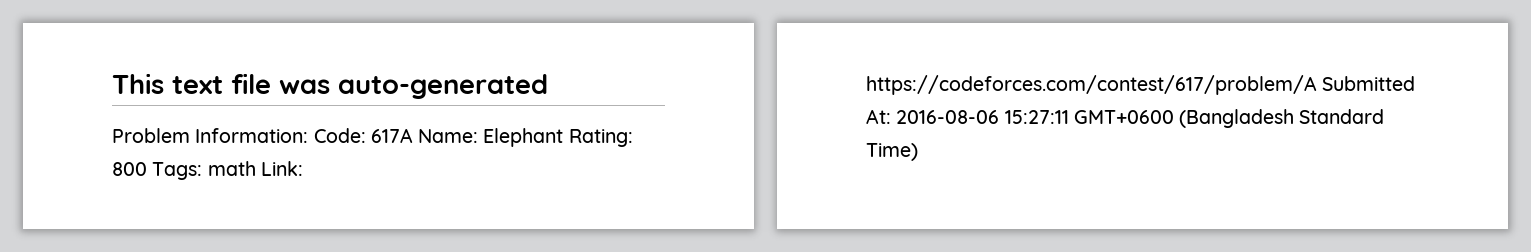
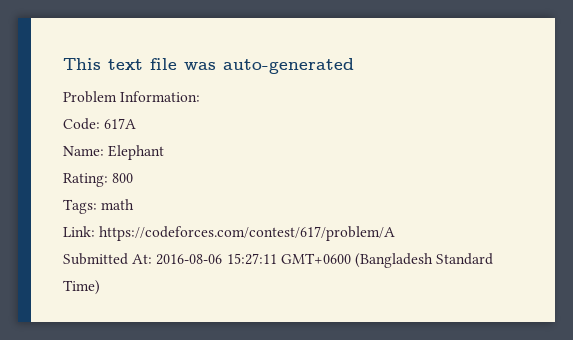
- Problem Information: Code: 617A Name: Elephant Rating: 800 Tags: math Link: https://codeforces.com/contest/617/problem/A Submitted At: 2016-08-06 15:27:11 GMT+0600 (Bangladesh Standard Time)
+ Problem Information:
+ Code: 617A
+ Name: Elephant
+ Rating: 800
+ Tags: math
+ Link: https://codeforces.com/contest/617/problem/A
+ Submitted At: 2016-08-06 15:27:11 GMT+0600 (Bangladesh Standard Time)

